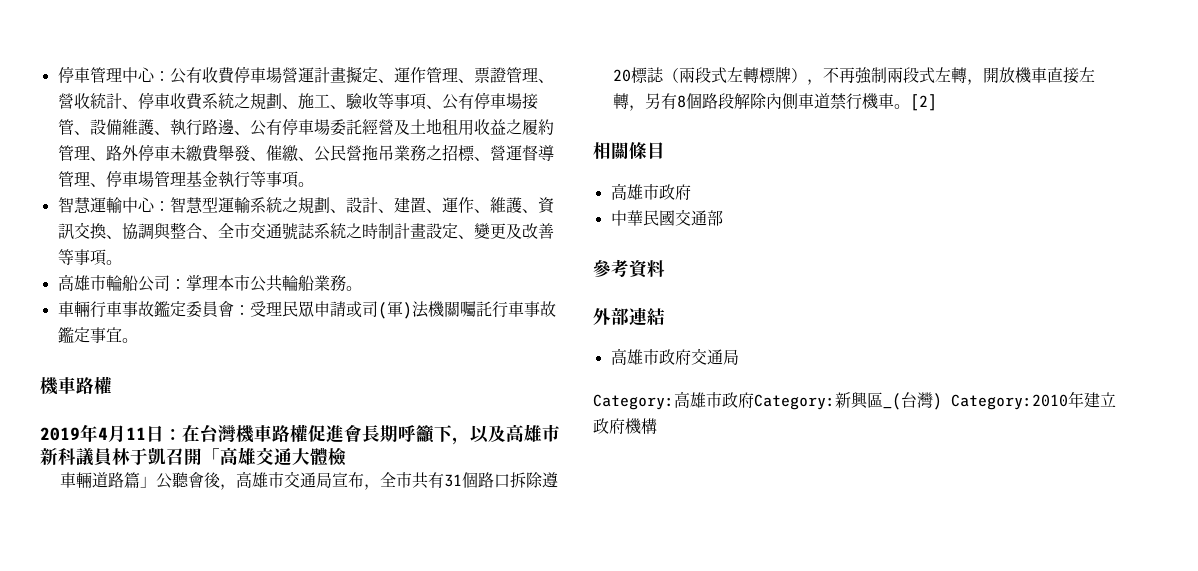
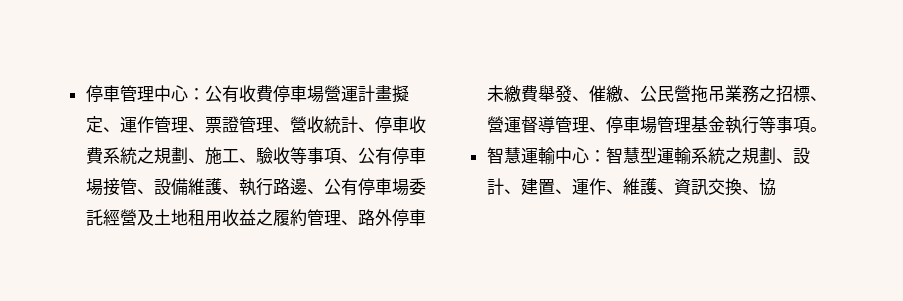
- 智慧運輸中心：智慧型運輸系統之規劃、設計、建置、運作、維護、資訊交換、協調與整合、全市交通號誌系統之時制計畫設定、變更及改善等事項。
- 高雄市輪船公司：掌理本市公共輪船業務。
- 車輛行車事故鑑定委員會：受理民眾申請或司(軍)法機關囑託行車事故鑑定事宜。
- 機車路權
- 2019年4月11日：在台灣機車路權促進會長期呼籲下，以及高雄市新科議員林于凱召開「高雄交通大體檢
- 車輛道路篇」公聽會後，高雄市交通局宣布，全市共有31個路口拆除遵20標誌（兩段式左轉標牌），不再強制兩段式左轉，開放機車直接左轉，另有8個路段解除內側車道禁行機車。[2]
- 相關條目
- 高雄市政府
- 中華民國交通部
- 參考資料
- 外部連結
- 高雄市政府交通局
- Category:高雄市政府Category:新興區_(台灣) Category:2010年建立政府機構
+ 智慧運輸中心：智慧型運輸系統之規劃、設計、建置、運作、維護、資訊交換、協

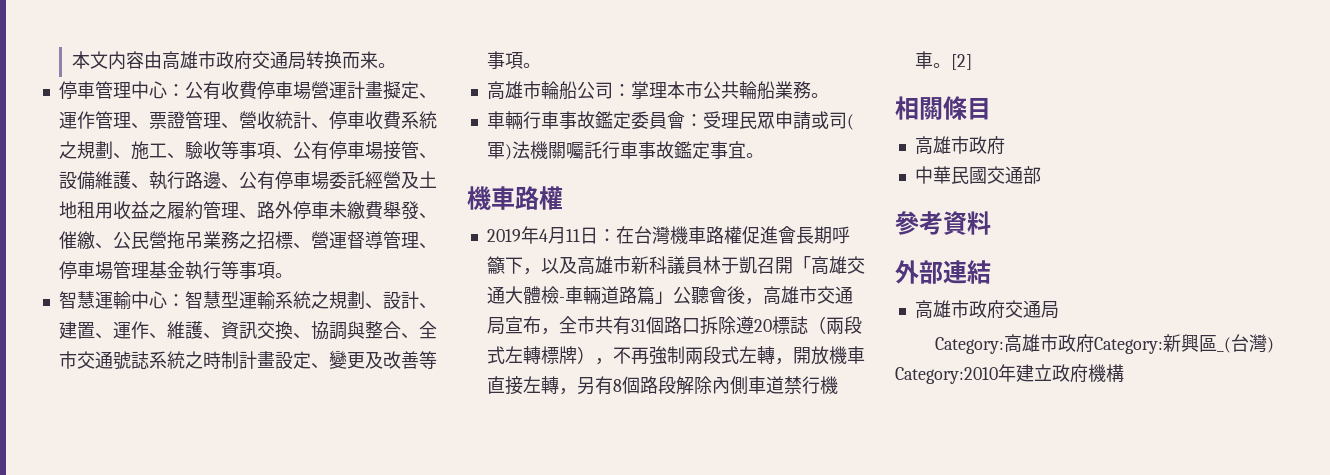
+ 本文内容由高雄市政府交通局转换而来。
- 智慧運輸中心：智慧型運輸系統之規劃、設計、建置、運作、維護、資訊交換、協
+ 智慧運輸中心：智慧型運輸系統之規劃、設計、建置、運作、維護、資訊交換、協調與整合、全市交通號誌系統之時制計畫設定、變更及改善等事項。
+ 高雄市輪船公司：掌理本市公共輪船業務。
+ 車輛行車事故鑑定委員會：受理民眾申請或司(軍)法機關囑託行車事故鑑定事宜。
+ 機車路權
+ 2019年4月11日：在台灣機車路權促進會長期呼籲下，以及高雄市新科議員林于凱召開「高雄交通大體檢-車輛道路篇」公聽會後，高雄市交通局宣布，全市共有31個路口拆除遵20標誌（兩段式左轉標牌），不再強制兩段式左轉，開放機車直接左轉，另有8個路段解除內側車道禁行機車。[2]
+ 相關條目
+ 高雄市政府
+ 中華民國交通部
+ 參考資料
+ 外部連結
+ 高雄市政府交通局
+ Category:高雄市政府Category:新興區_(台灣) Category:2010年建立政府機構

